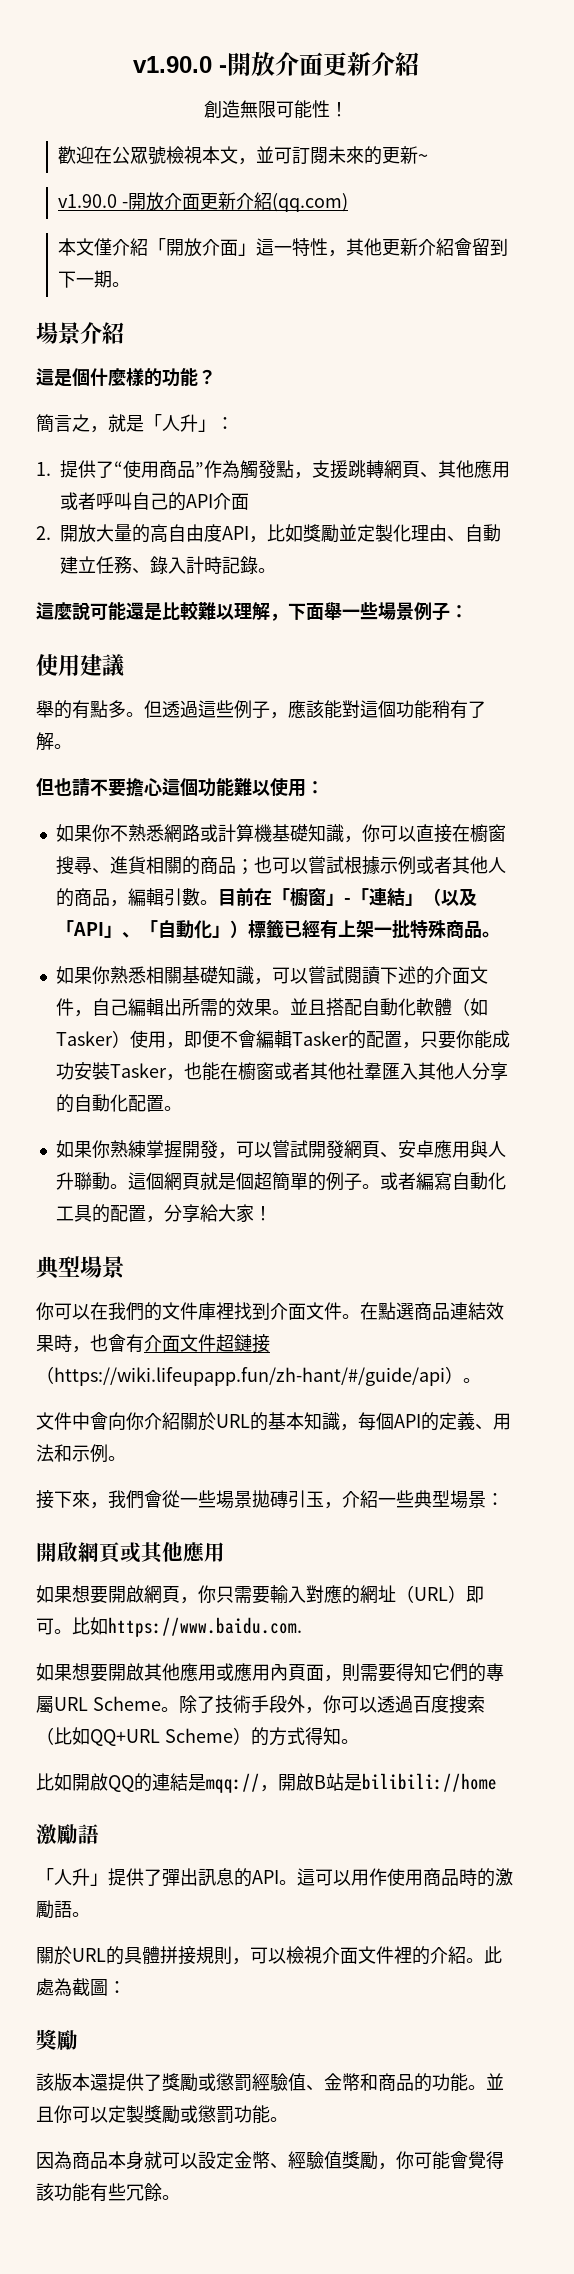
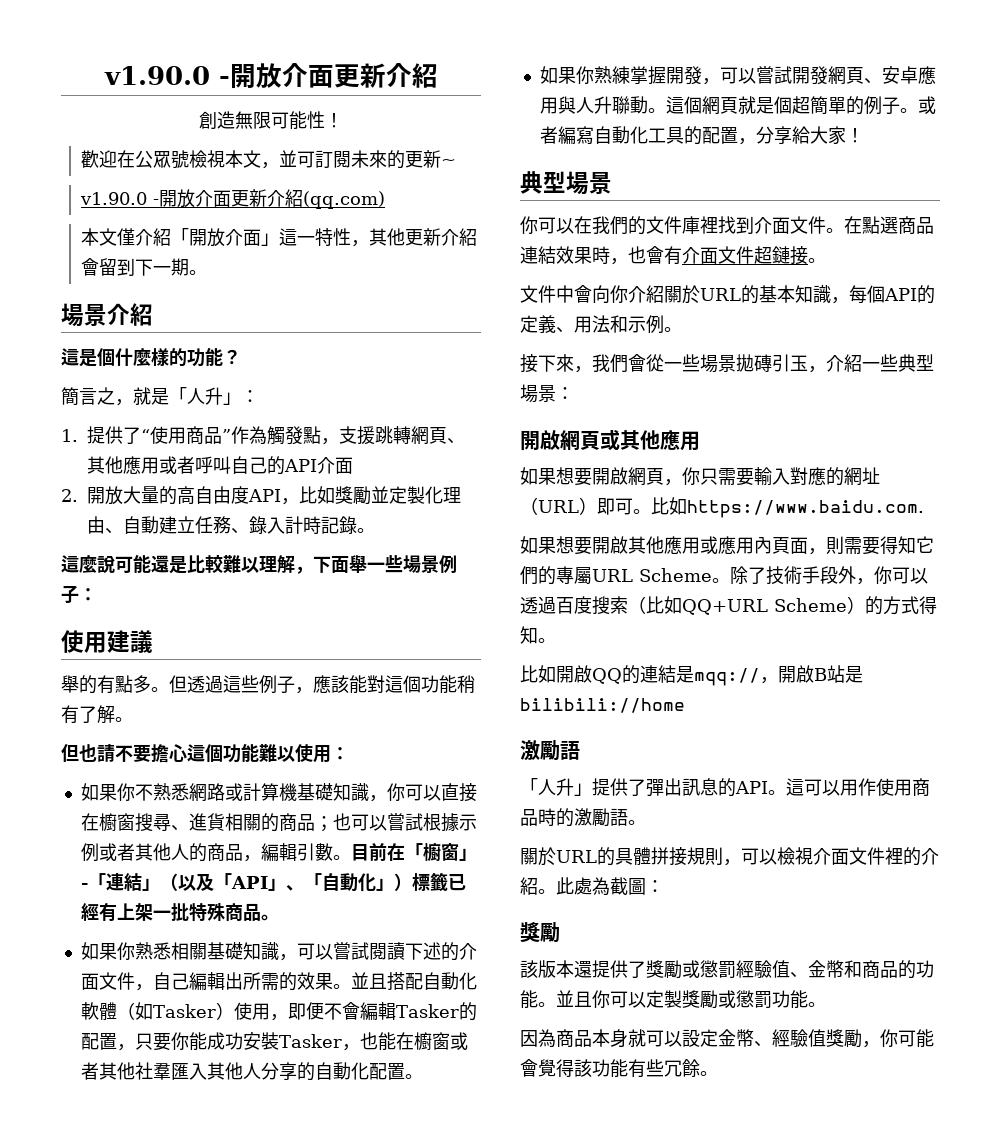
- 在點選商品連結效果時，也會有介面文件超鏈接（https://wiki.lifeupapp.fun/zh-hant/#/guide/api）。
+ 在點選商品連結效果時，也會有介面文件超鏈接。

